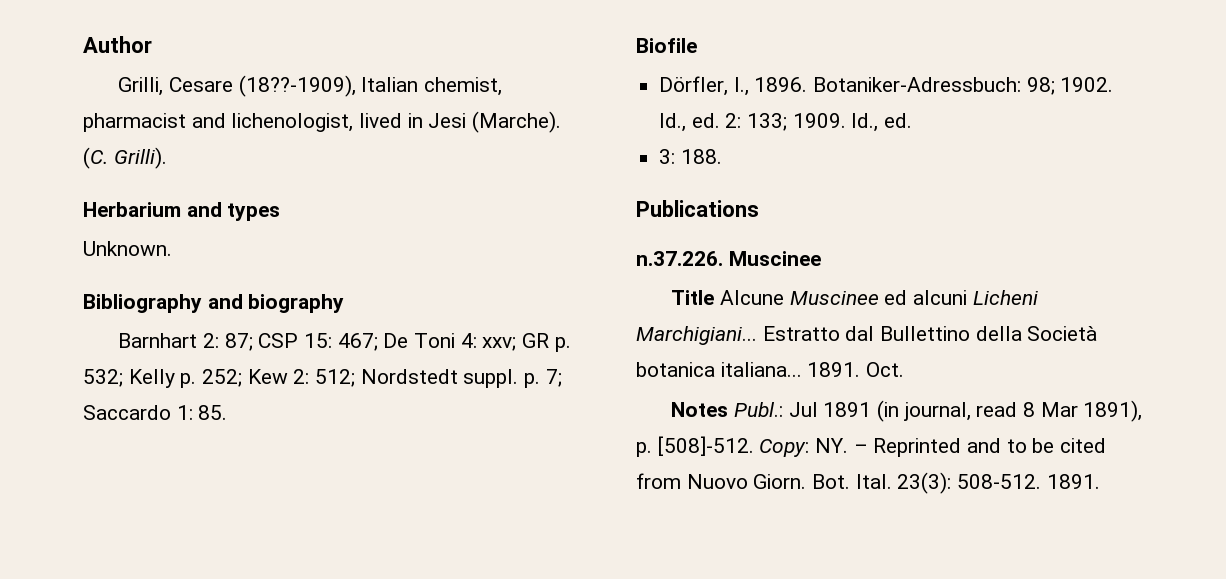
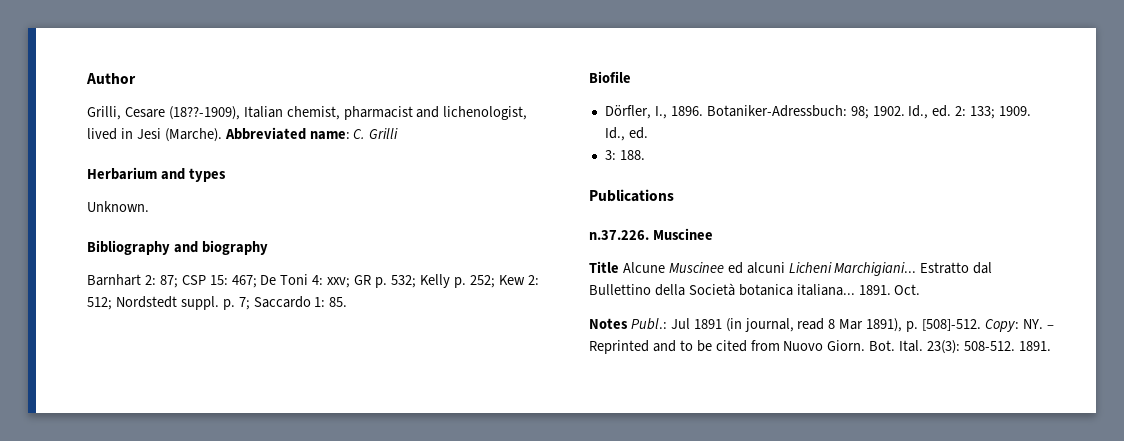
- (C. Grilli).
+ Abbreviated name: C. Grilli

